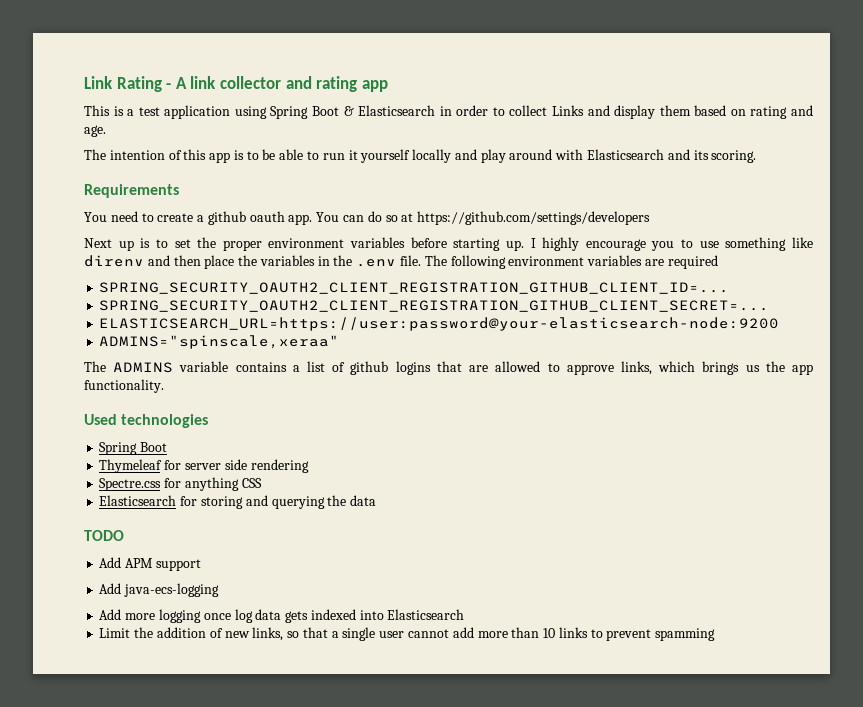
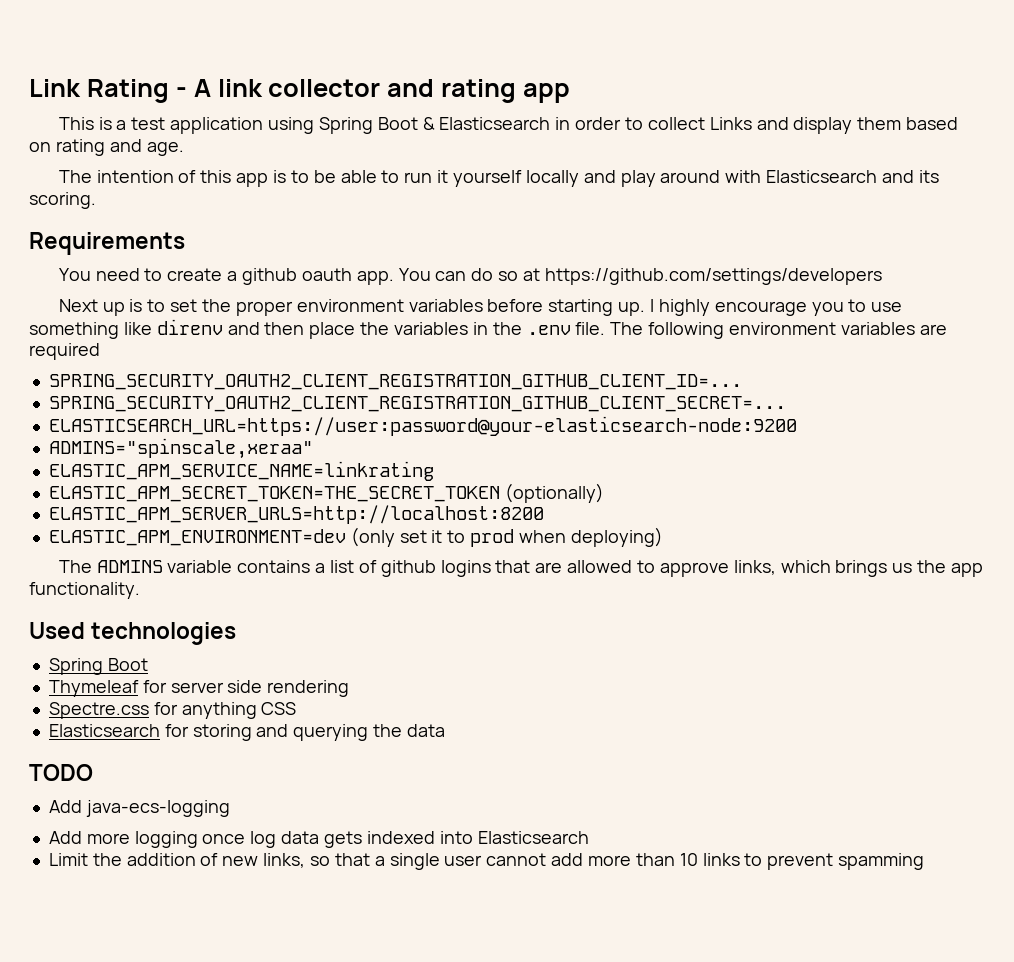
+ ELASTIC_APM_SERVICE_NAME=linkrating
+ ELASTIC_APM_SECRET_TOKEN=THE_SECRET_TOKEN (optionally)
+ ELASTIC_APM_SERVER_URLS=http://localhost:8200
+ ELASTIC_APM_ENVIRONMENT=dev (only set it to prod when deploying)
- Add APM support

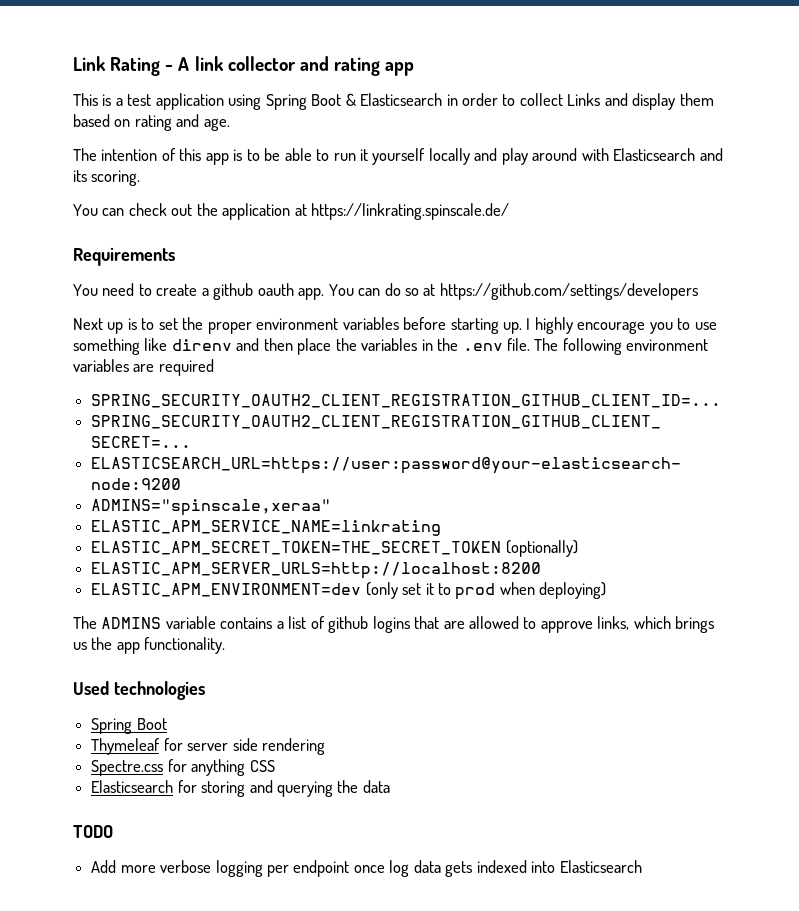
+ You can check out the application at https://linkrating.spinscale.de/
- Add java-ecs-logging
- Add more logging once log data gets indexed into Elasticsearch
+ Add more verbose logging per endpoint once log data gets indexed into Elasticsearch
- Limit the addition of new links, so that a single user cannot add more than 10 links to prevent spamming

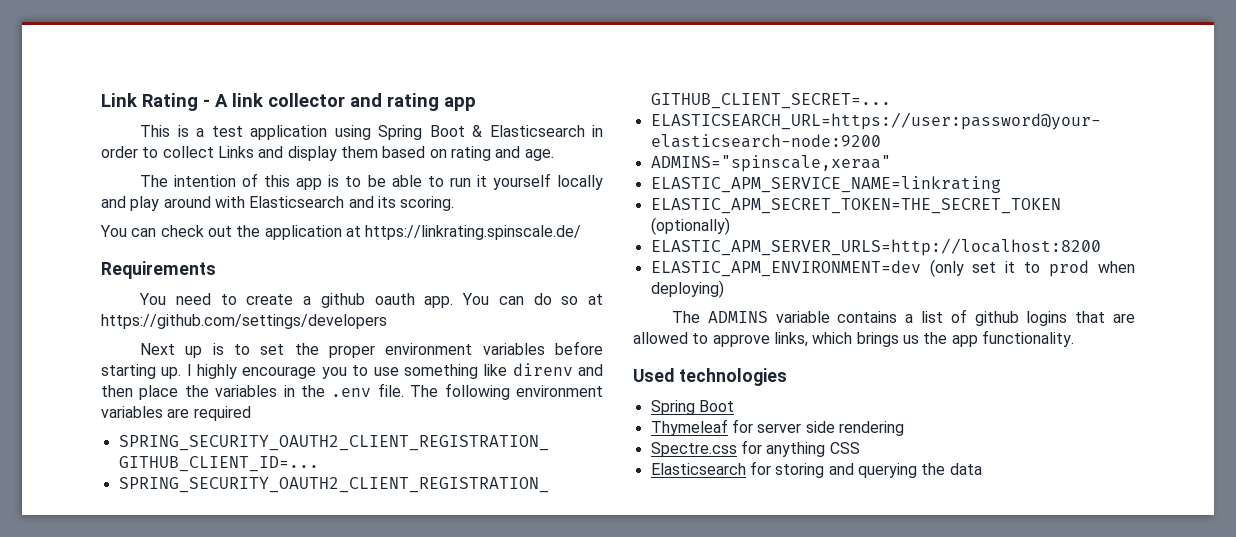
- TODO
- Add more verbose logging per endpoint once log data gets indexed into Elasticsearch

